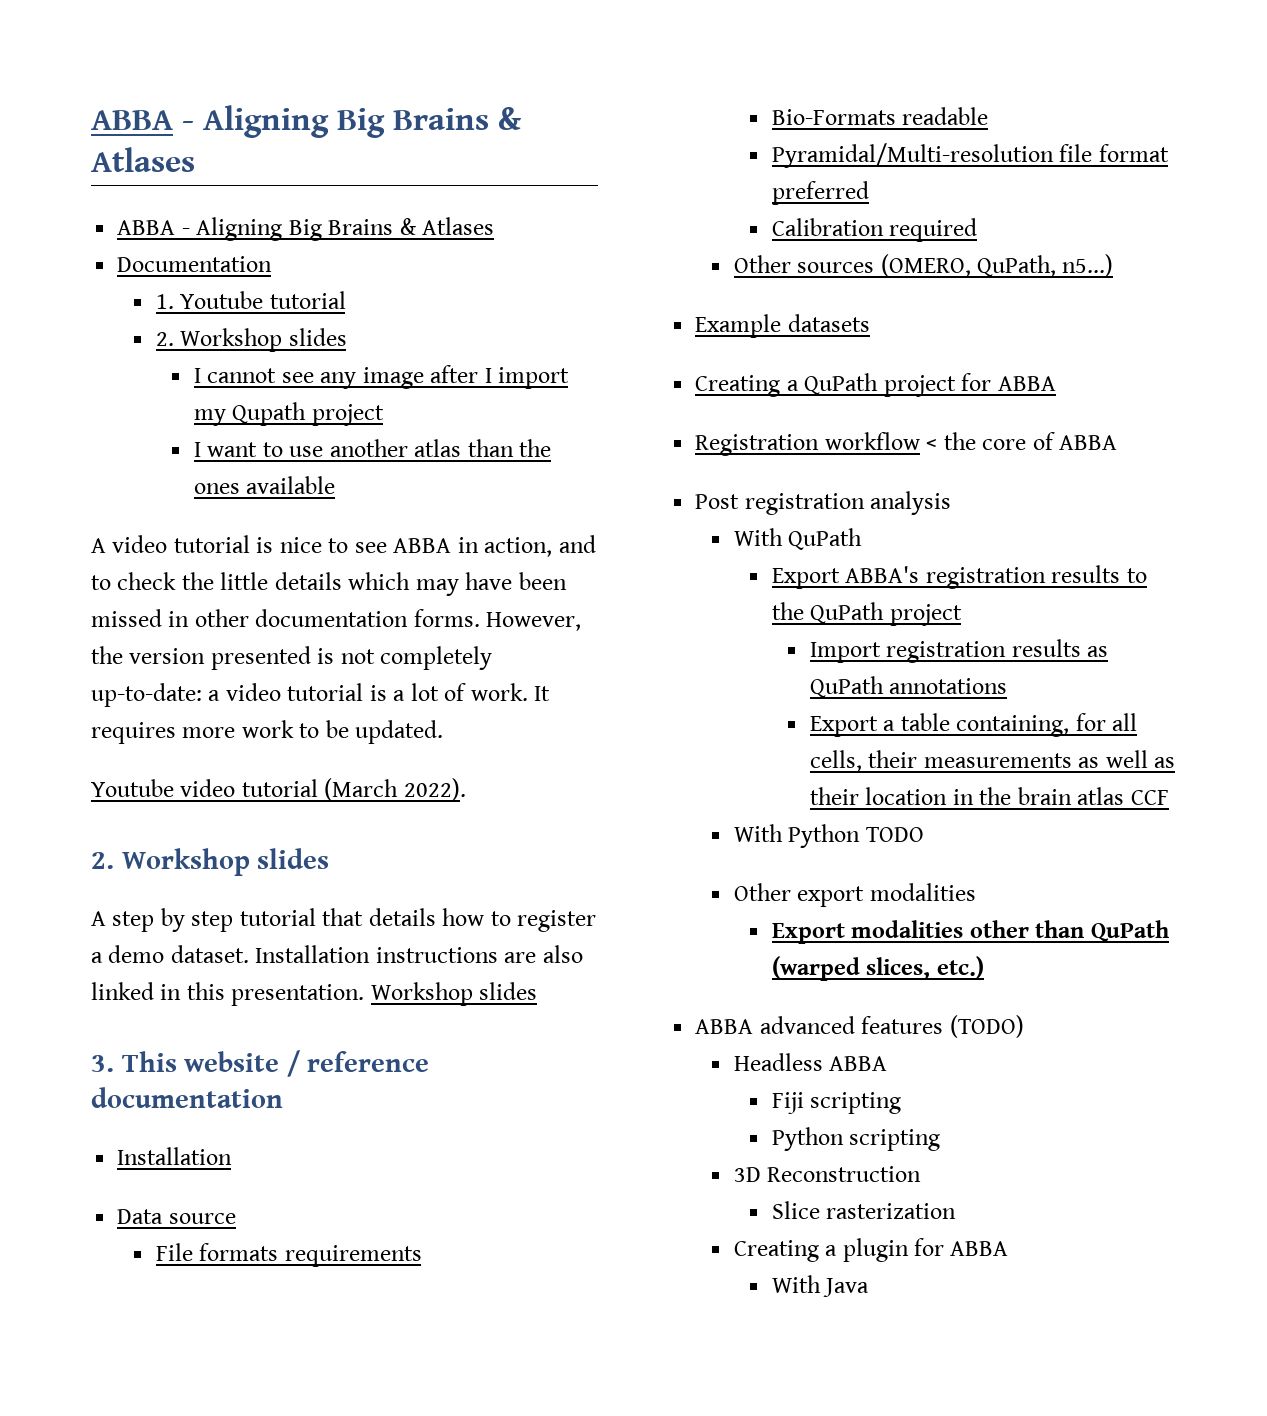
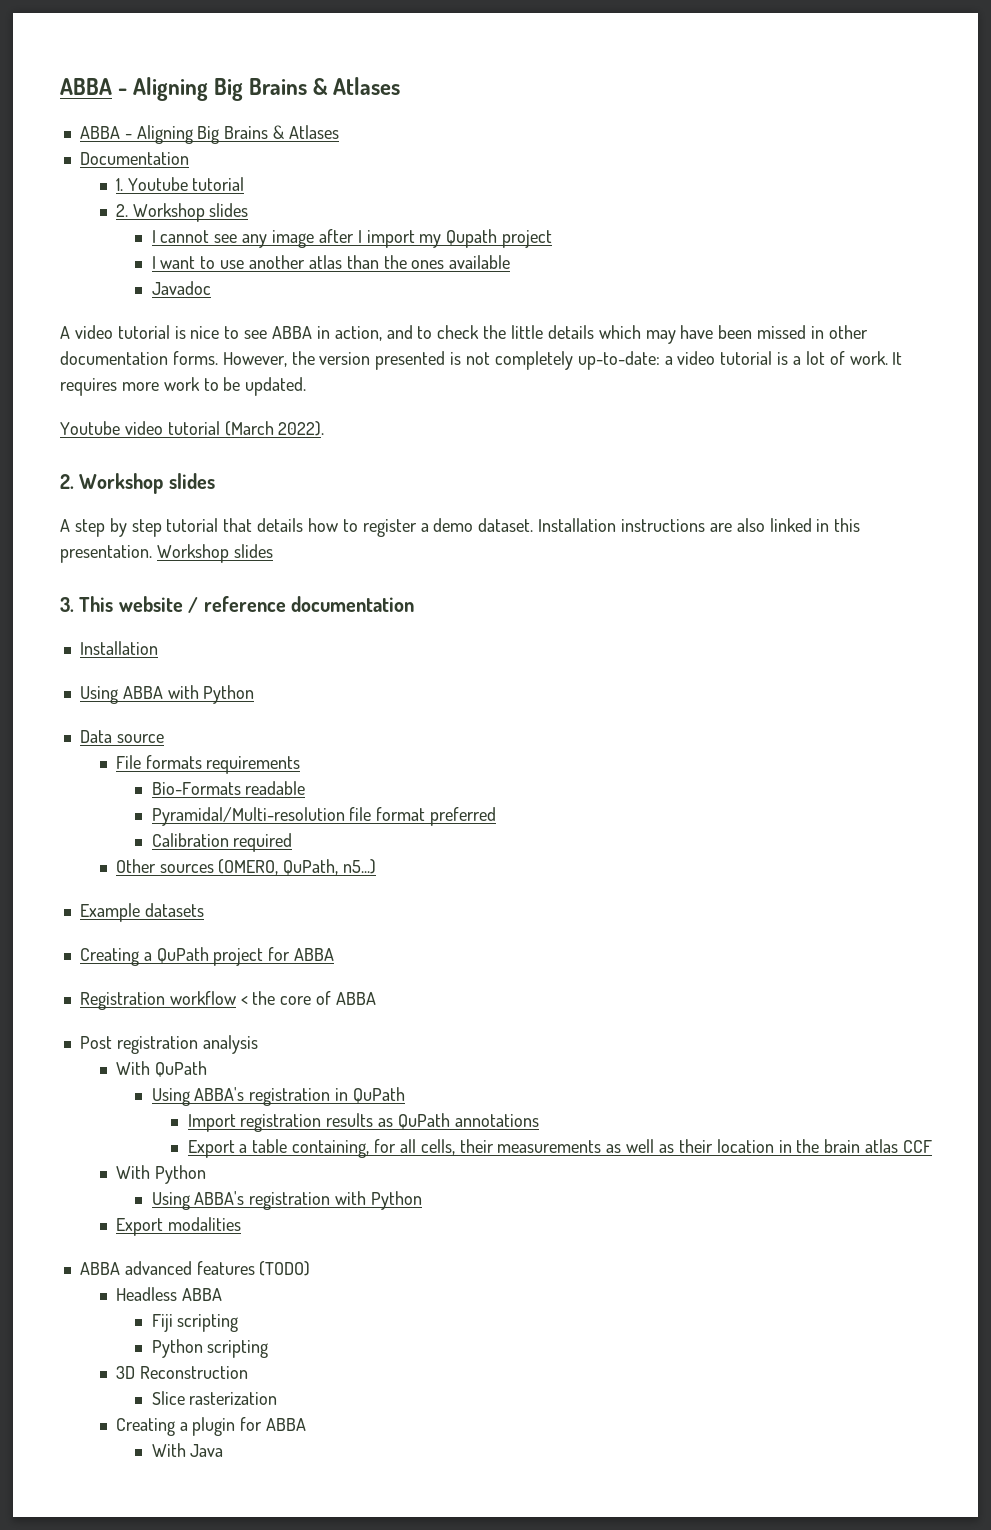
+ Javadoc
+ Using ABBA with Python
- Export ABBA's registration results to the QuPath project
+ Using ABBA's registration in QuPath
- With Python TODO
- Other export modalities
- Export modalities other than QuPath (warped slices, etc.)
+ With Python
+ Using ABBA's registration with Python
+ Export modalities

